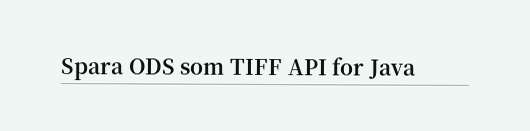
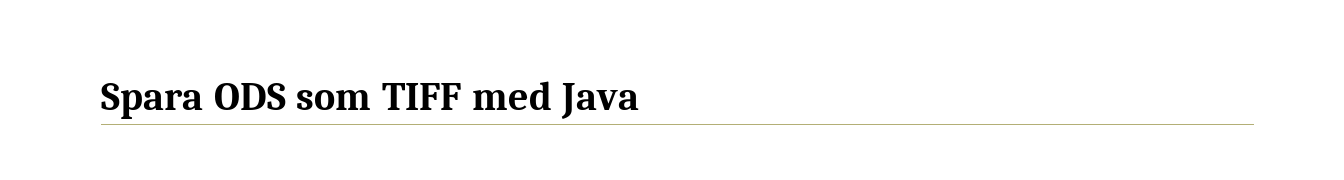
- Spara ODS som TIFF API for Java
+ Spara ODS som TIFF med Java

